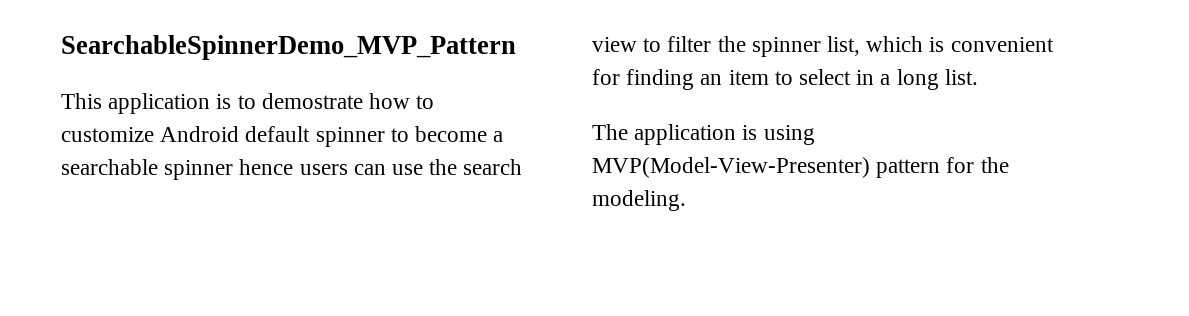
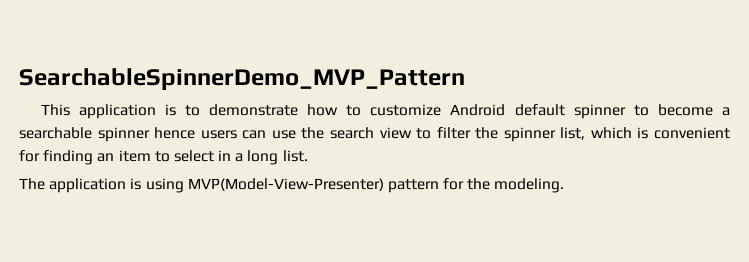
- This application is to demostrate how to customize Android default spinner to become a searchable spinner hence users can use the search view to filter the spinner list, which is convenient for finding an item to select in a long list.
+ This application is to demonstrate how to customize Android default spinner to become a searchable spinner hence users can use the search view to filter the spinner list, which is convenient for finding an item to select in a long list.

